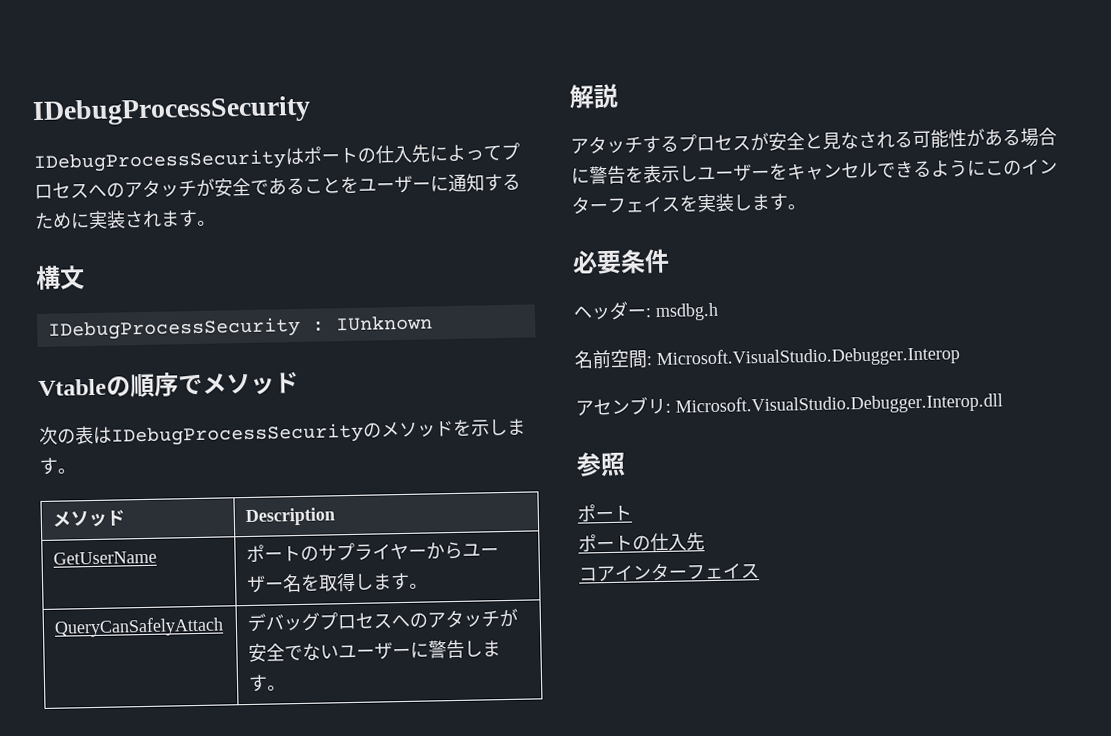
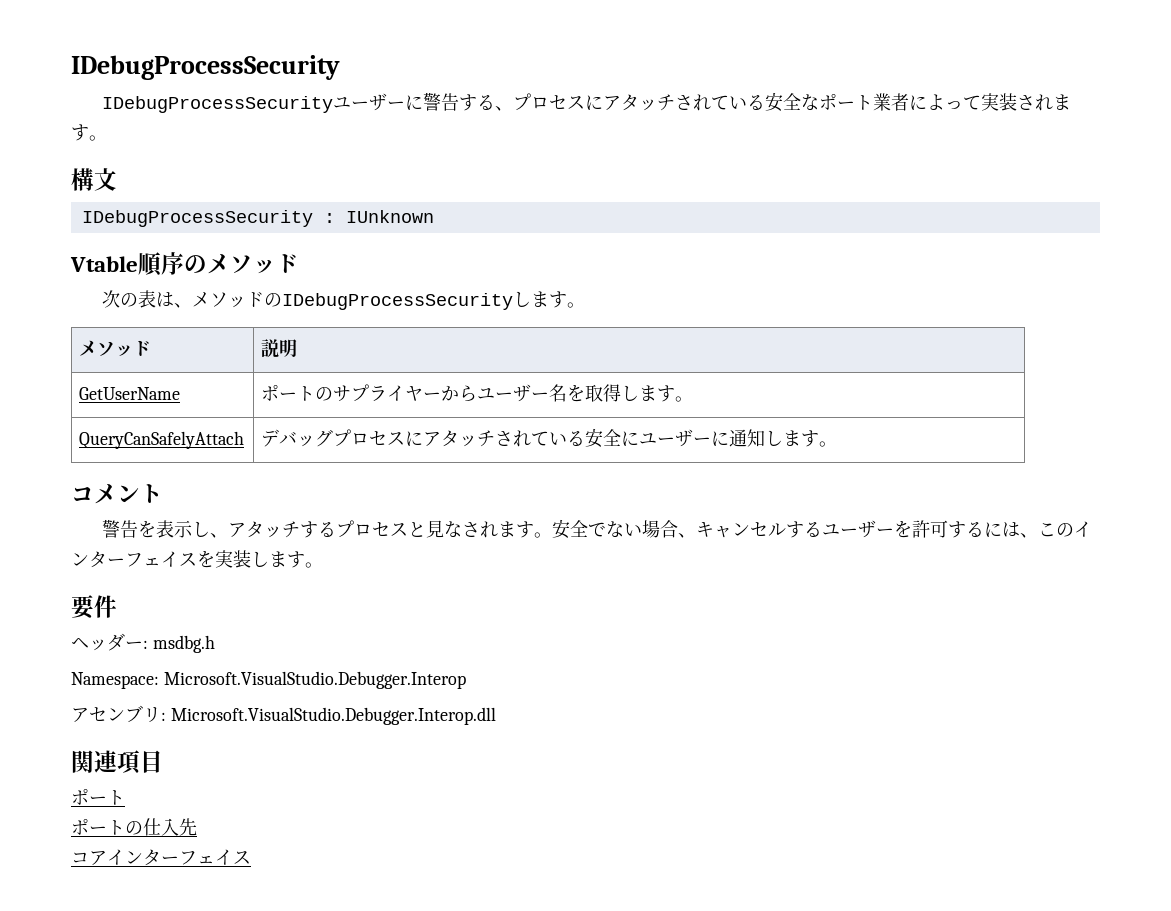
- IDebugProcessSecurityはポートの仕入先によってプロセスへのアタッチが安全であることをユーザーに通知するために実装されます。
+ IDebugProcessSecurityユーザーに警告する、プロセスにアタッチされている安全なポート業者によって実装されます。
- Vtableの順序でメソッド
+ Vtable順序のメソッド
- 次の表はIDebugProcessSecurityのメソッドを示します。
+ 次の表は、メソッドのIDebugProcessSecurityします。
- メソッド | Description
+ メソッド | 説明
- QueryCanSafelyAttach | デバッグプロセスへのアタッチが安全でないユーザーに警告します。
- 解説
- アタッチするプロセスが安全と見なされる可能性がある場合に警告を表示しユーザーをキャンセルできるようにこのインターフェイスを実装します。
+ QueryCanSafelyAttach | デバッグプロセスにアタッチされている安全にユーザーに通知します。
+ コメント
+ 警告を表示し、アタッチするプロセスと見なされます。安全でない場合、キャンセルするユーザーを許可するには、このインターフェイスを実装します。
- 必要条件
+ 要件
- 名前空間: Microsoft.VisualStudio.Debugger.Interop
+ Namespace: Microsoft.VisualStudio.Debugger.Interop
- 参照
+ 関連項目

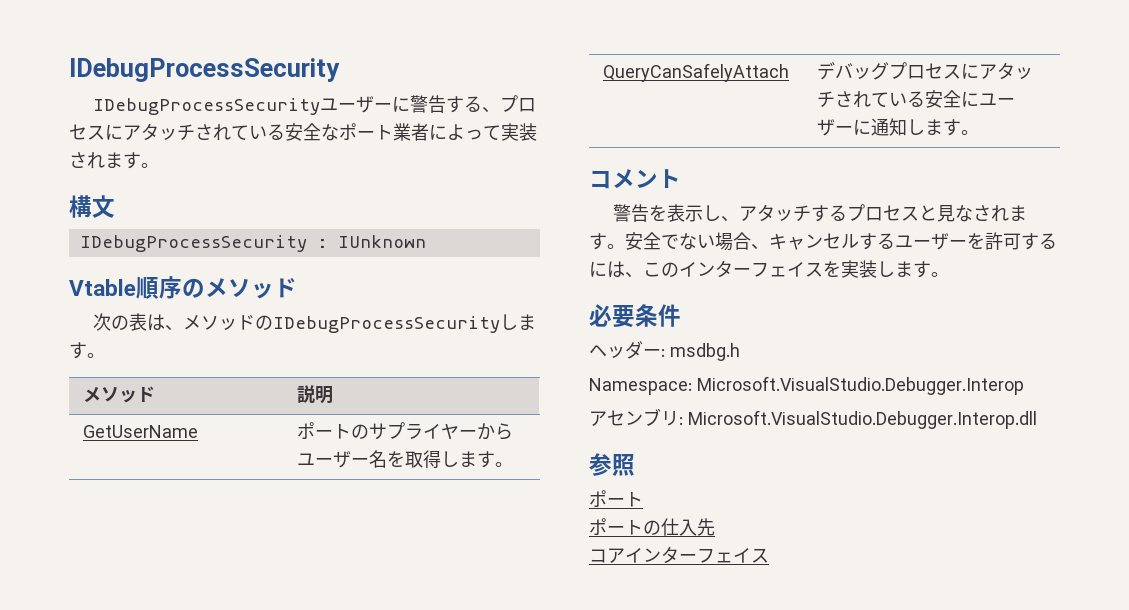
- 要件
+ 必要条件
- 関連項目
+ 参照

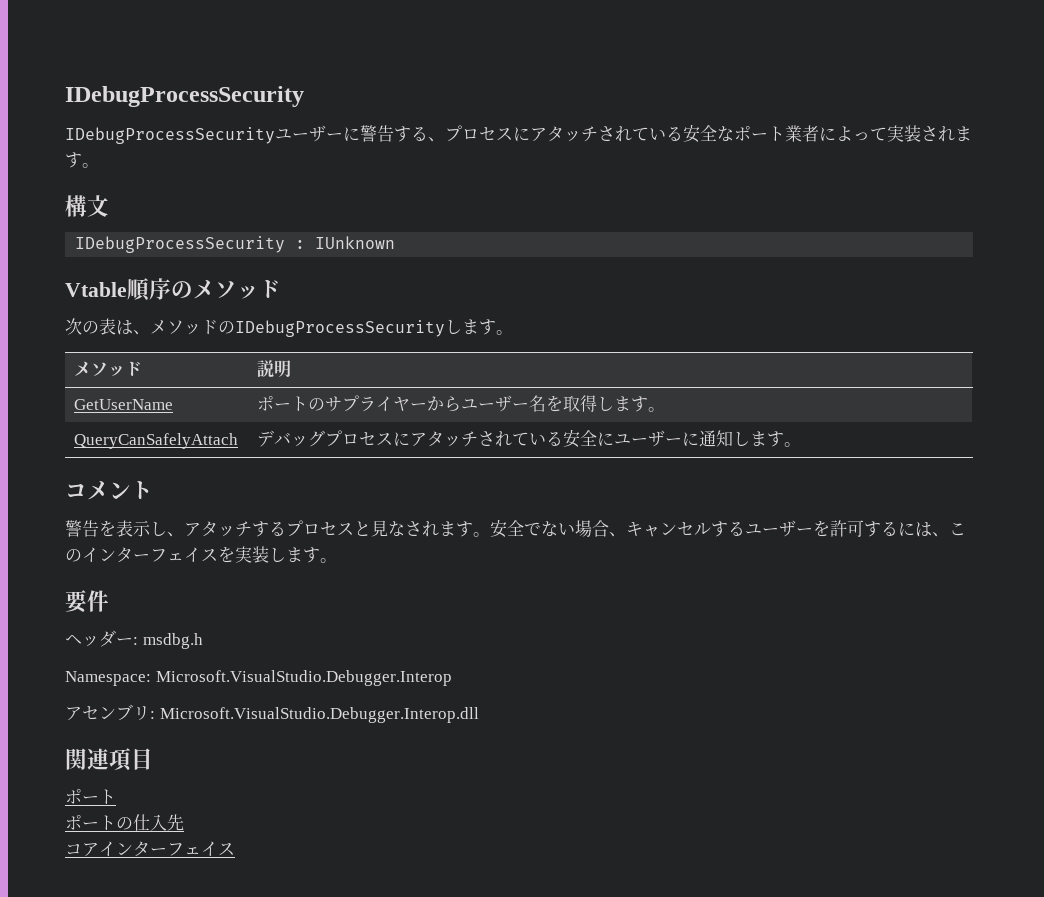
- 必要条件
+ 要件
- 参照
+ 関連項目

